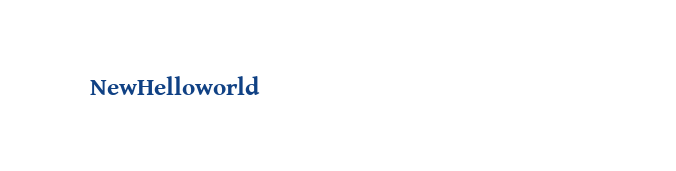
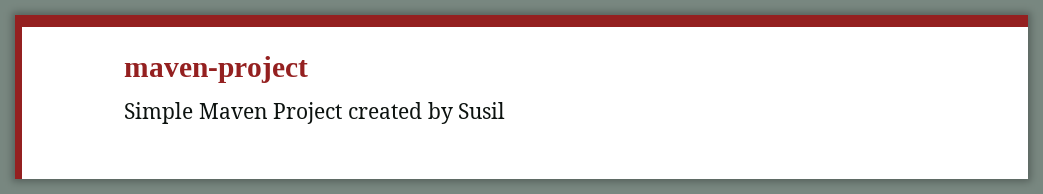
- NewHelloworld
+ maven-project
+ Simple Maven Project created by Susil

